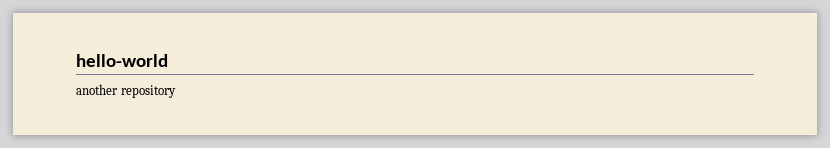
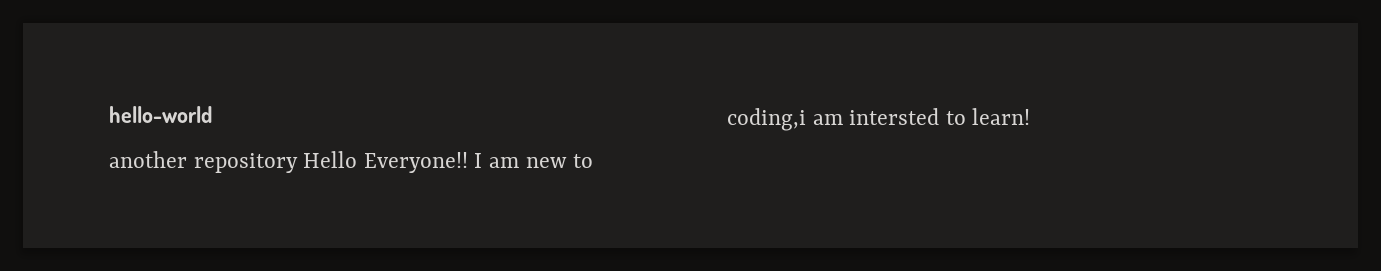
- another repository
+ another repository Hello Everyone!! I am new to coding,i am intersted to learn!

